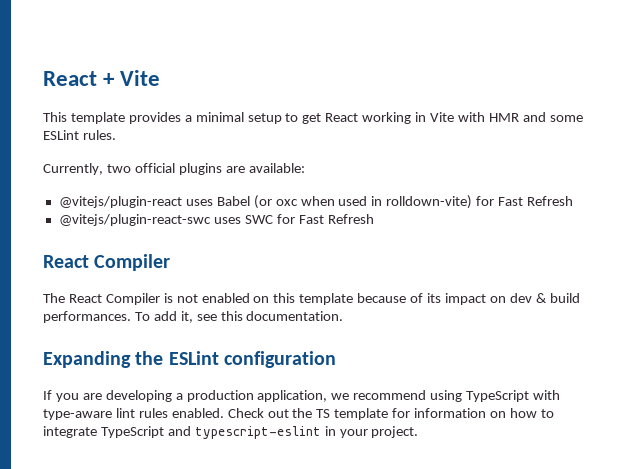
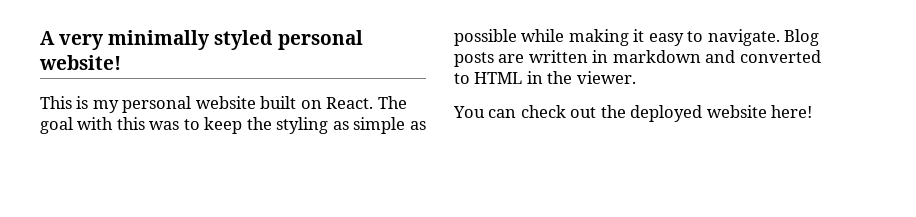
- React + Vite
- This template provides a minimal setup to get React working in Vite with HMR and some ESLint rules.
- Currently, two official plugins are available:
- @vitejs/plugin-react uses Babel (or oxc when used in rolldown-vite) for Fast Refresh
- @vitejs/plugin-react-swc uses SWC for Fast Refresh
- React Compiler
- The React Compiler is not enabled on this template because of its impact on dev & build performances. To add it, see this documentation.
- Expanding the ESLint configuration
- If you are developing a production application, we recommend using TypeScript with type-aware lint rules enabled. Check out the TS template for information on how to integrate TypeScript and typescript-eslint in your project.
+ A very minimally styled personal website!
+ This is my personal website built on React. The goal with this was to keep the styling as simple as possible while making it easy to navigate. Blog posts are written in markdown and converted to HTML in the viewer.
+ You can check out the deployed website here!

